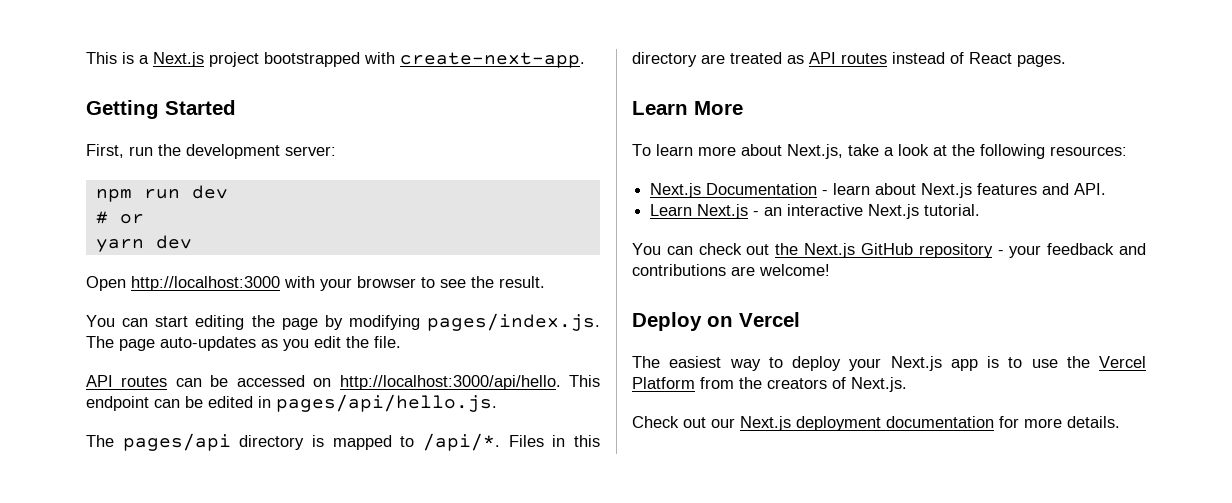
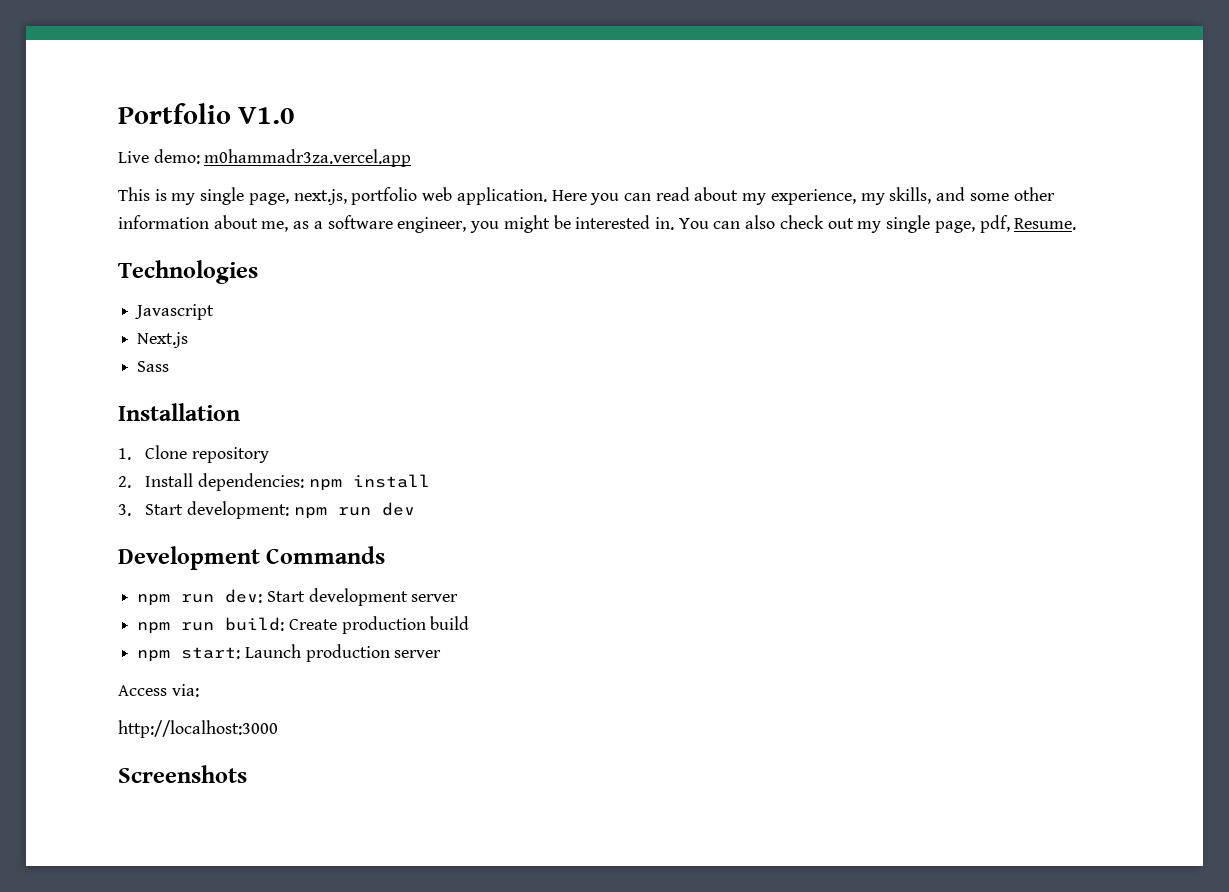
- This is a Next.js project bootstrapped with create-next-app.
- Getting Started
- First, run the development server:
- npm run dev
- # or
- yarn dev
- Open http://localhost:3000 with your browser to see the result.
- You can start editing the page by modifying pages/index.js. The page auto-updates as you edit the file.
- API routes can be accessed on http://localhost:3000/api/hello. This endpoint can be edited in pages/api/hello.js.
- The pages/api directory is mapped to /api/*. Files in this directory are treated as API routes instead of React pages.
- Learn More
- To learn more about Next.js, take a look at the following resources:
- Next.js Documentation - learn about Next.js features and API.
- Learn Next.js - an interactive Next.js tutorial.
- You can check out the Next.js GitHub repository - your feedback and contributions are welcome!
- Deploy on Vercel
- The easiest way to deploy your Next.js app is to use the Vercel Platform from the creators of Next.js.
- Check out our Next.js deployment documentation for more details.
+ Portfolio V1.0
+ Live demo: m0hammadr3za.vercel.app
+ This is my single page, next.js, portfolio web application. Here you can read about my experience, my skills, and some other information about me, as a software engineer, you might be interested in. You can also check out my single page, pdf, Resume.
+ Technologies
+ Javascript
+ Next.js
+ Sass
+ Installation
+ 1. Clone repository
+ 2. Install dependencies: npm install
+ 3. Start development: npm run dev
+ Development Commands
+ npm run dev: Start development server
+ npm run build: Create production build
+ npm start: Launch production server
+ Access via:
+ http://localhost:3000
+ Screenshots

